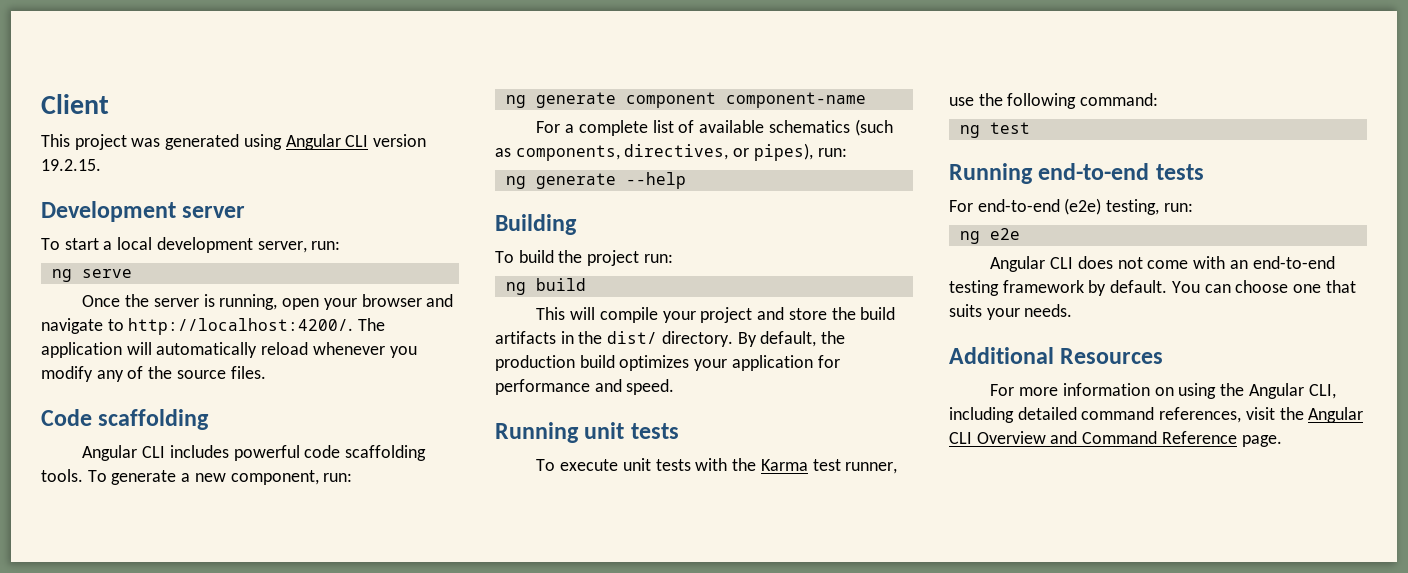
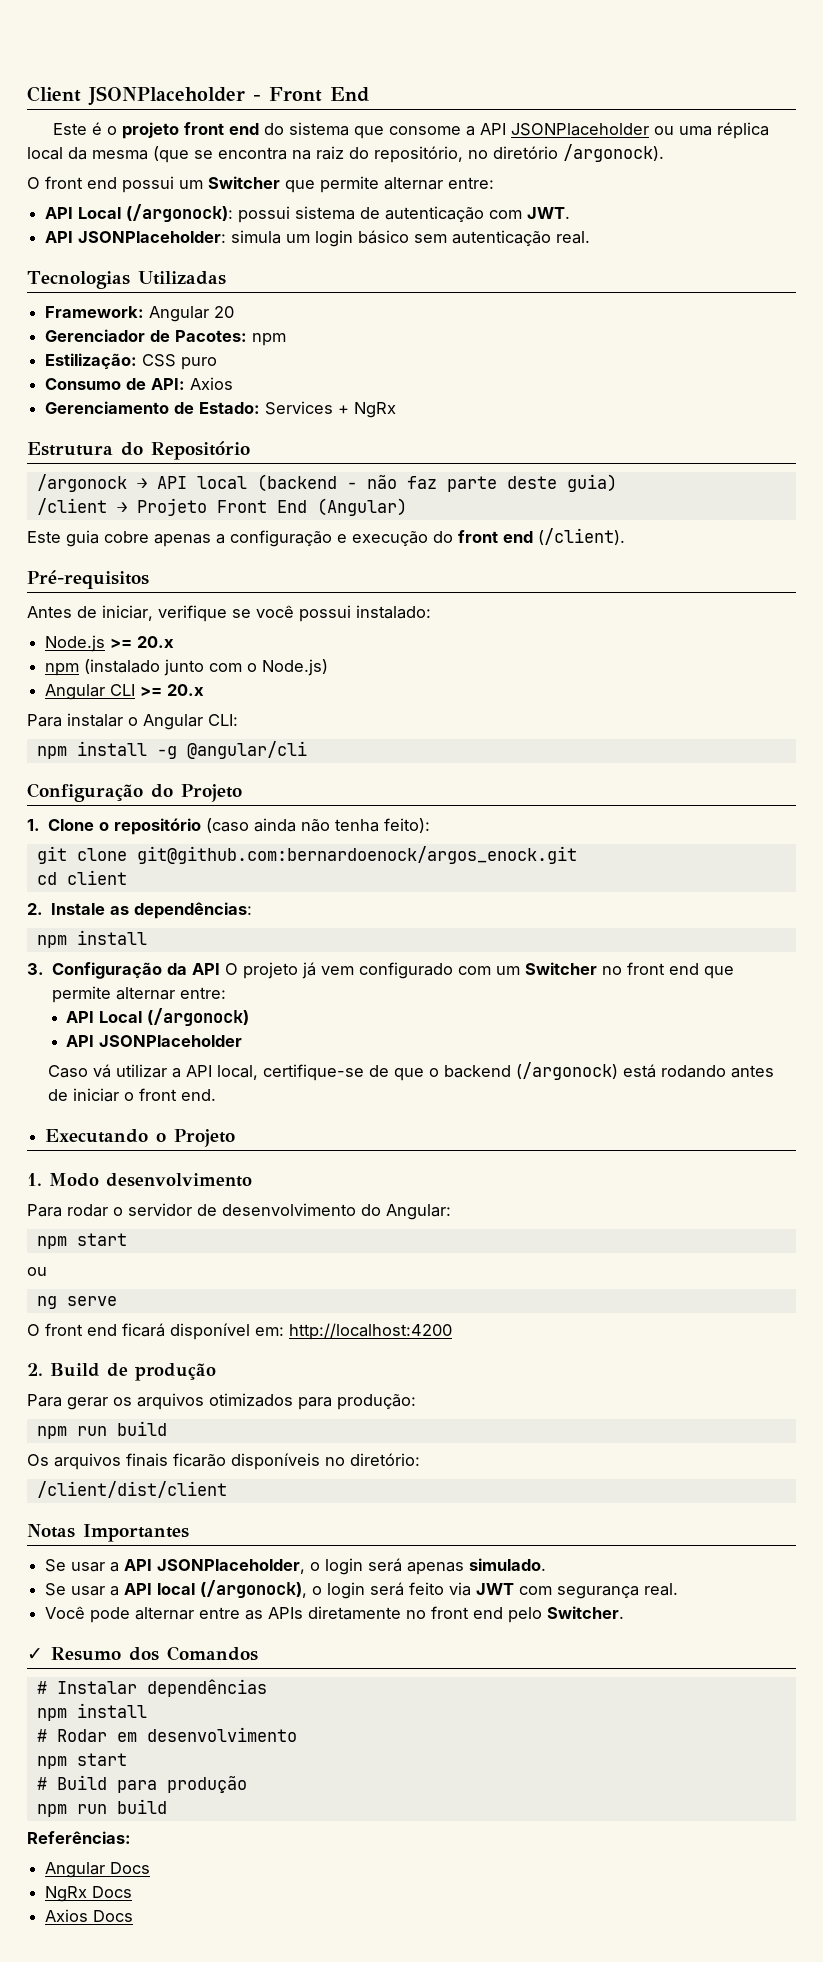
- Client
- This project was generated using Angular CLI version 19.2.15.
- Development server
- To start a local development server, run:
+ Client JSONPlaceholder - Front End
+ Este é o projeto front end do sistema que consome a API JSONPlaceholder ou uma réplica local da mesma (que se encontra na raiz do repositório, no diretório /argonock).
+ O front end possui um Switcher que permite alternar entre:
+ API Local (/argonock): possui sistema de autenticação com JWT.
+ API JSONPlaceholder: simula um login básico sem autenticação real.
+ Tecnologias Utilizadas
+ Framework: Angular 20
+ Gerenciador de Pacotes: npm
+ Estilização: CSS puro
+ Consumo de API: Axios
+ Gerenciamento de Estado: Services + NgRx
+ Estrutura do Repositório
+ /argonock → API local (backend - não faz parte deste guia)
+ /client → Projeto Front End (Angular)
+ Este guia cobre apenas a configuração e execução do front end (/client).
+ Pré-requisitos
+ Antes de iniciar, verifique se você possui instalado:
+ Node.js >= 20.x
+ npm (instalado junto com o Node.js)
+ Angular CLI >= 20.x
+ Para instalar o Angular CLI:
+ npm install -g @angular/cli
+ Configuração do Projeto
+ 1. Clone o repositório (caso ainda não tenha feito):
+ git clone git@github.com:bernardoenock/argos_enock.git
+ cd client
+ 2. Instale as dependências:
+ npm install
+ 3. Configuração da API O projeto já vem configurado com um Switcher no front end que permite alternar entre:
+ API Local (/argonock)
+ API JSONPlaceholder
+ Caso vá utilizar a API local, certifique-se de que o backend (/argonock) está rodando antes de iniciar o front end.
+ Executando o Projeto
+ 1. Modo desenvolvimento
+ Para rodar o servidor de desenvolvimento do Angular:
+ npm start
+ ou
  ng serve
- Once the server is running, open your browser and navigate to http://localhost:4200/. The application will automatically reload whenever you modify any of the source files.
- Code scaffolding
- Angular CLI includes powerful code scaffolding tools. To generate a new component, run:
- ng generate component component-name
- For a complete list of available schematics (such as components, directives, or pipes), run:
- ng generate --help
- Building
- To build the project run:
- ng build
- This will compile your project and store the build artifacts in the dist/ directory. By default, the production build optimizes your application for performance and speed.
- Running unit tests
- To execute unit tests with the Karma test runner, use the following command:
- ng test
- Running end-to-end tests
- For end-to-end (e2e) testing, run:
- ng e2e
- Angular CLI does not come with an end-to-end testing framework by default. You can choose one that suits your needs.
- Additional Resources
- For more information on using the Angular CLI, including detailed command references, visit the Angular CLI Overview and Command Reference page.
+ O front end ficará disponível em: http://localhost:4200
+ 2. Build de produção
+ Para gerar os arquivos otimizados para produção:
+ npm run build
+ Os arquivos finais ficarão disponíveis no diretório:
+ /client/dist/client
+ Notas Importantes
+ Se usar a API JSONPlaceholder, o login será apenas simulado.
+ Se usar a API local (/argonock), o login será feito via JWT com segurança real.
+ Você pode alternar entre as APIs diretamente no front end pelo Switcher.
+ ✓ Resumo dos Comandos
+ # Instalar dependências
+ npm install
+ # Rodar em desenvolvimento
+ npm start
+ # Build para produção
+ npm run build
+ Referências:
+ Angular Docs
+ NgRx Docs
+ Axios Docs

